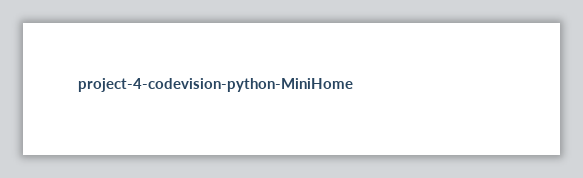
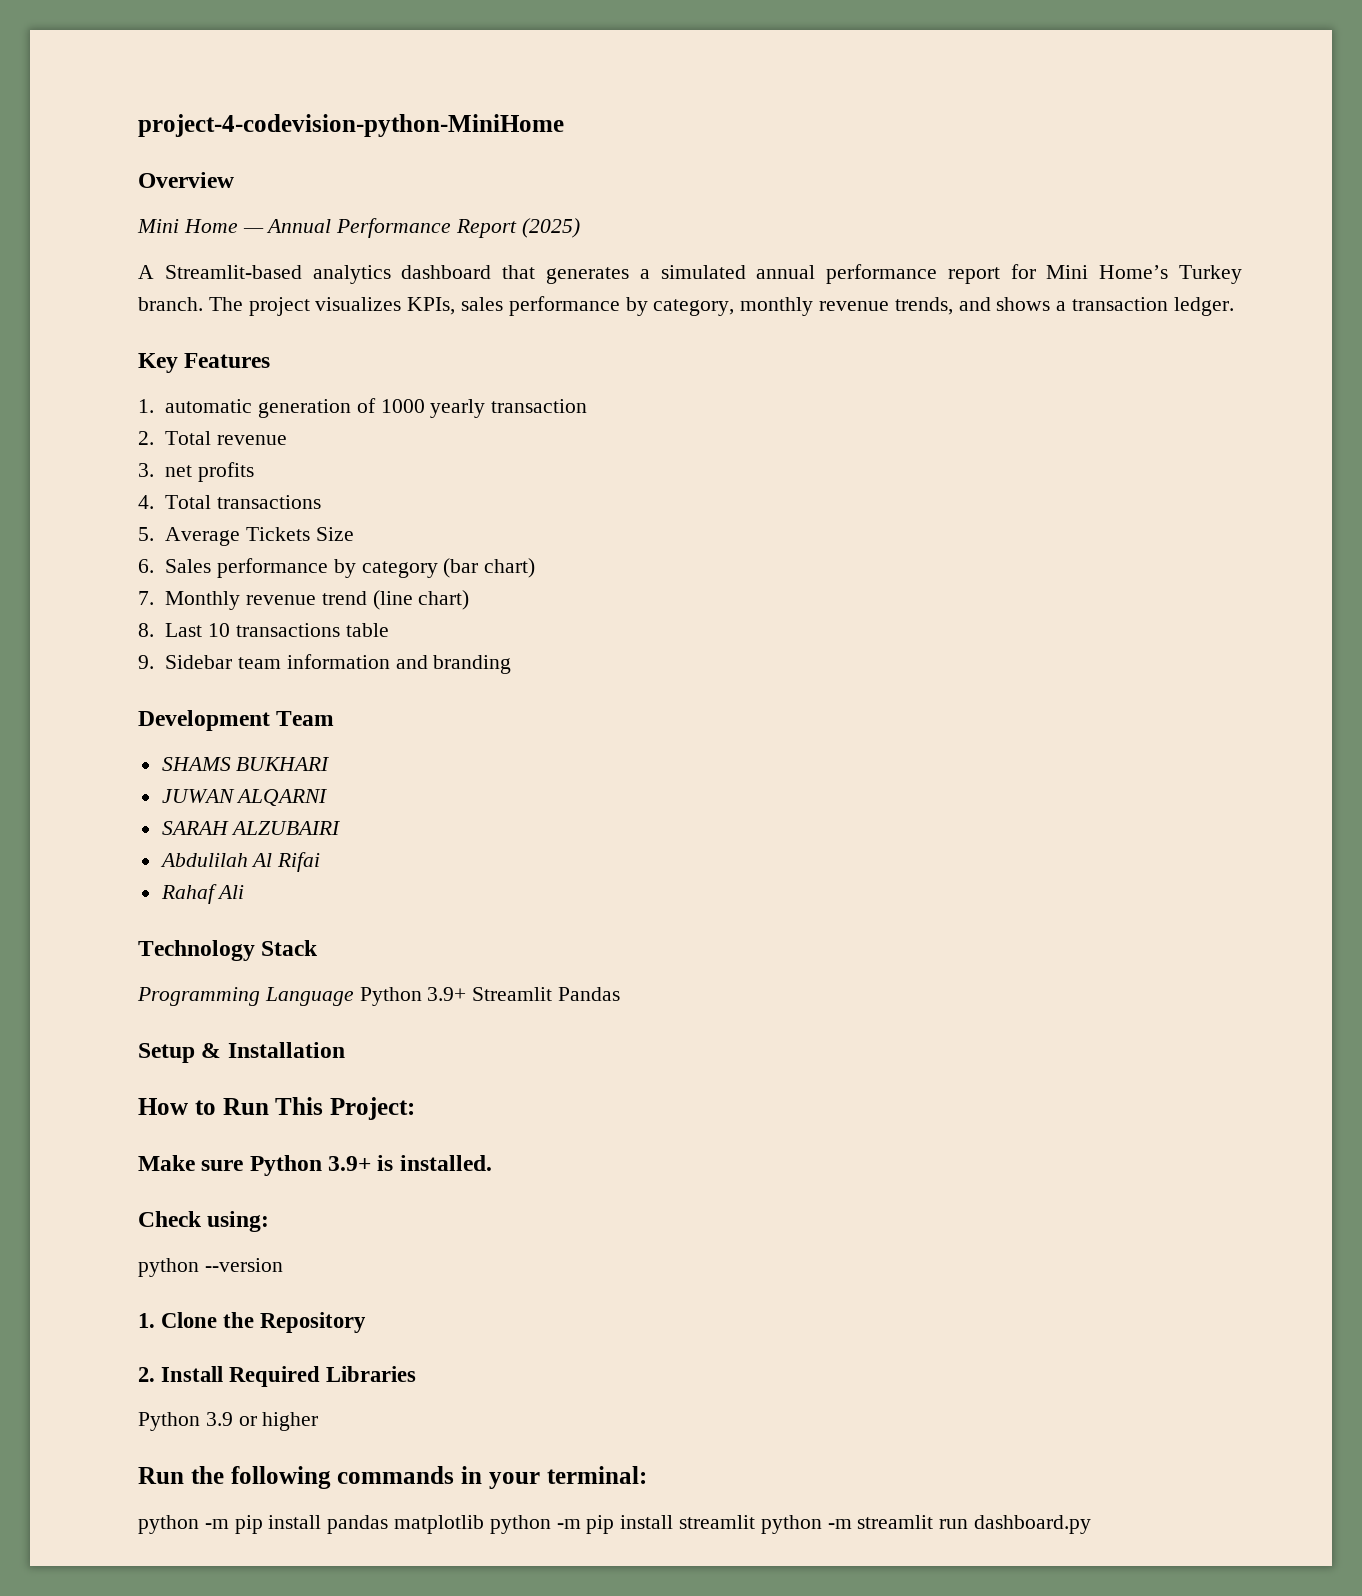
+ Overview
+ Mini Home — Annual Performance Report (2025)
+ A Streamlit-based analytics dashboard that generates a simulated annual performance report for Mini Home’s Turkey branch. The project visualizes KPIs, sales performance by category, monthly revenue trends, and shows a transaction ledger.
+ Key Features
+ 1. automatic generation of 1000 yearly transaction
+ 2. Total revenue
+ 3. net profits
+ 4. Total transactions
+ 5. Average Tickets Size
+ 6. Sales performance by category (bar chart)
+ 7. Monthly revenue trend (line chart)
+ 8. Last 10 transactions table
+ 9. Sidebar team information and branding
+ Development Team
+ SHAMS BUKHARI
+ JUWAN ALQARNI
+ SARAH ALZUBAIRI
+ Abdulilah Al Rifai
+ Rahaf Ali
+ Technology Stack
+ Programming Language Python 3.9+ Streamlit Pandas
+ Setup & Installation
+ How to Run This Project:
+ Make sure Python 3.9+ is installed.
+ Check using:
+ python --version
+ 1. Clone the Repository
+ 2. Install Required Libraries
+ Python 3.9 or higher
+ Run the following commands in your terminal:
+ python -m pip install pandas matplotlib python -m pip install streamlit python -m streamlit run dashboard.py

